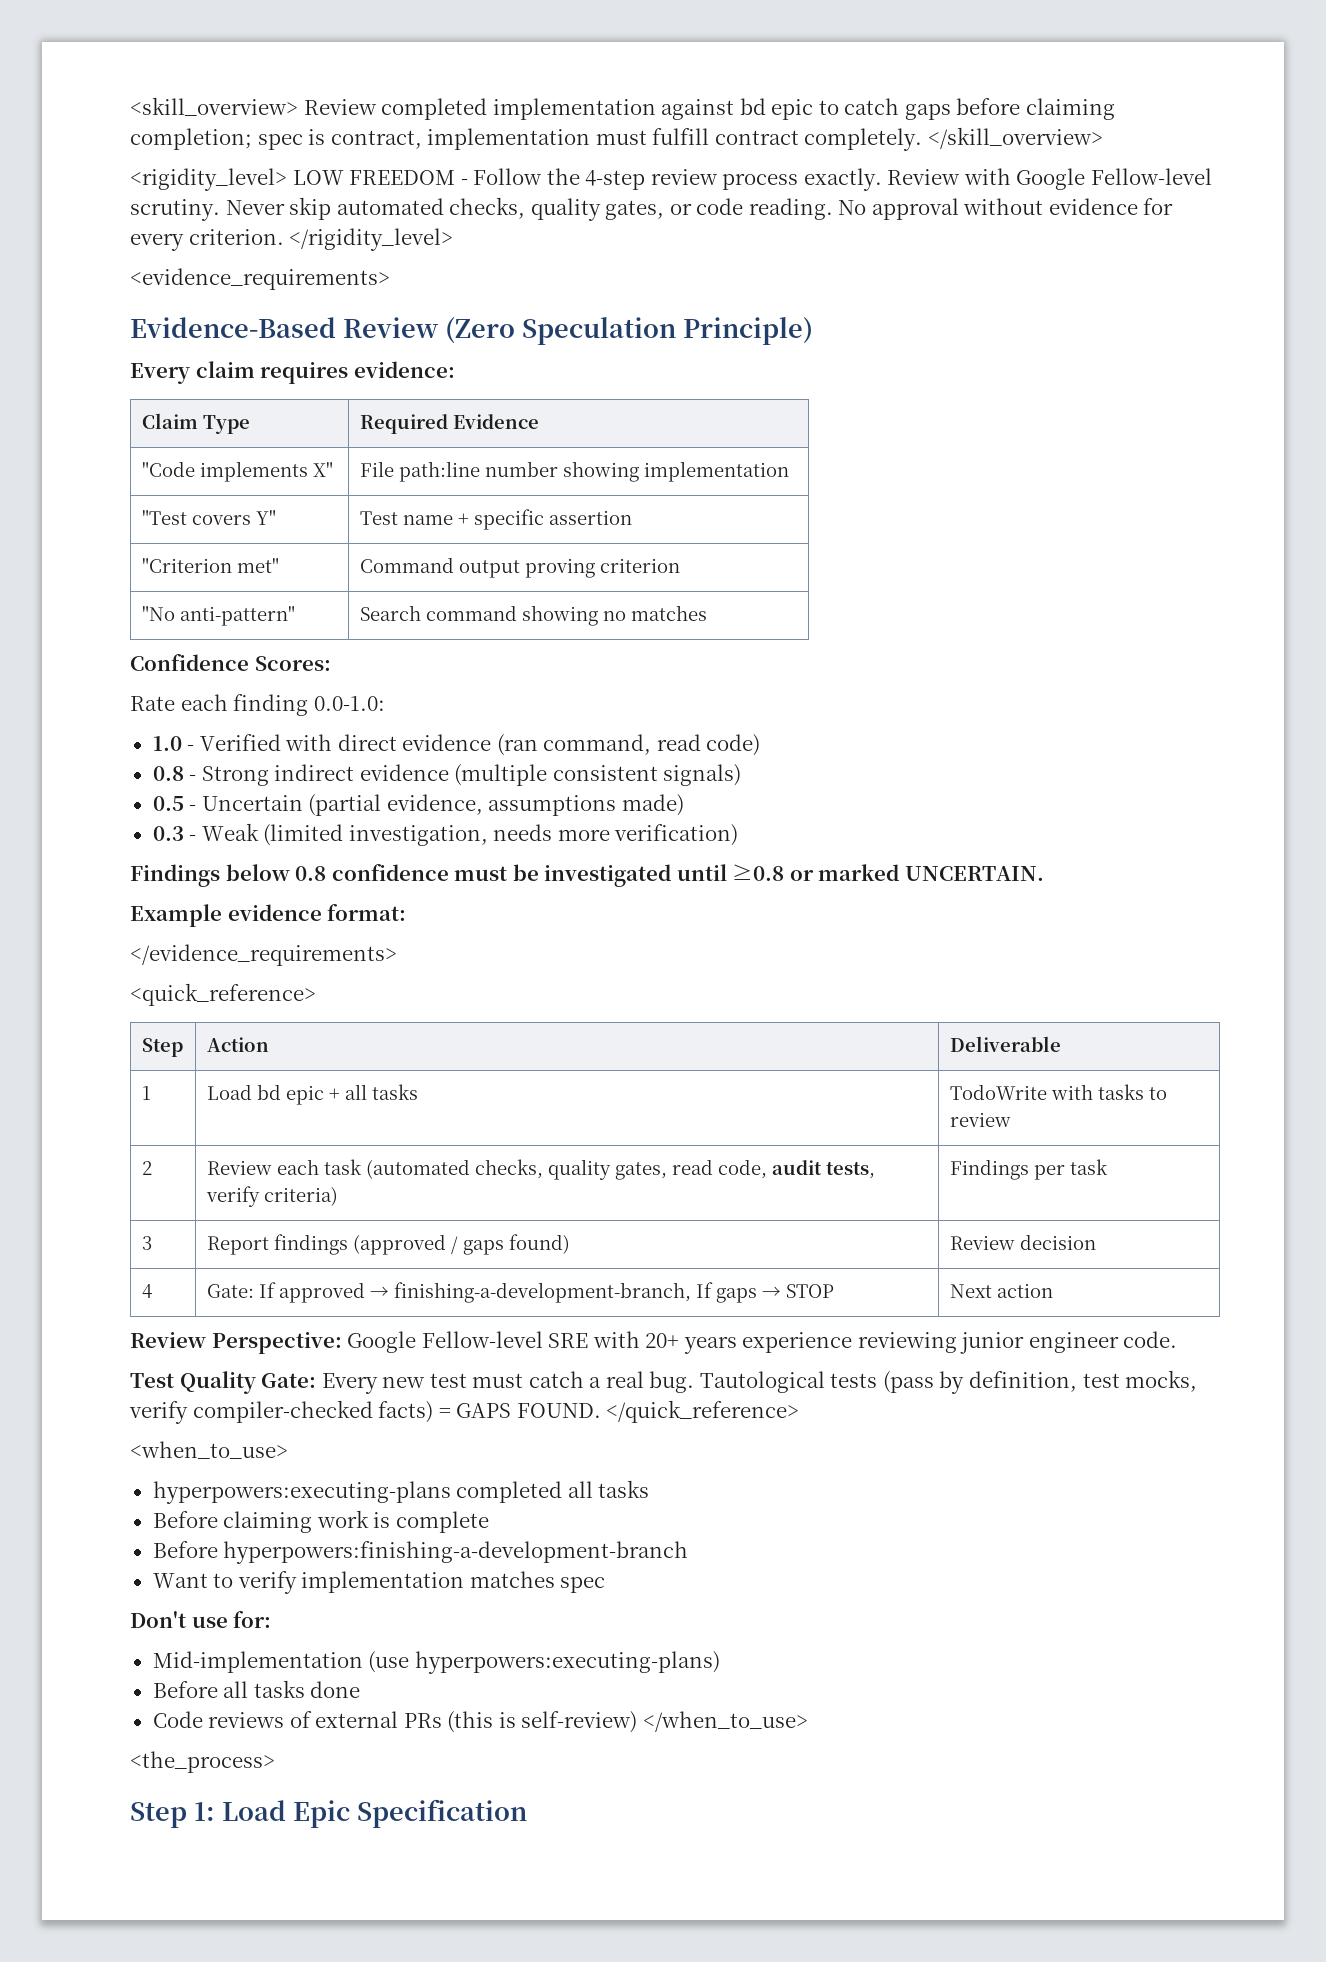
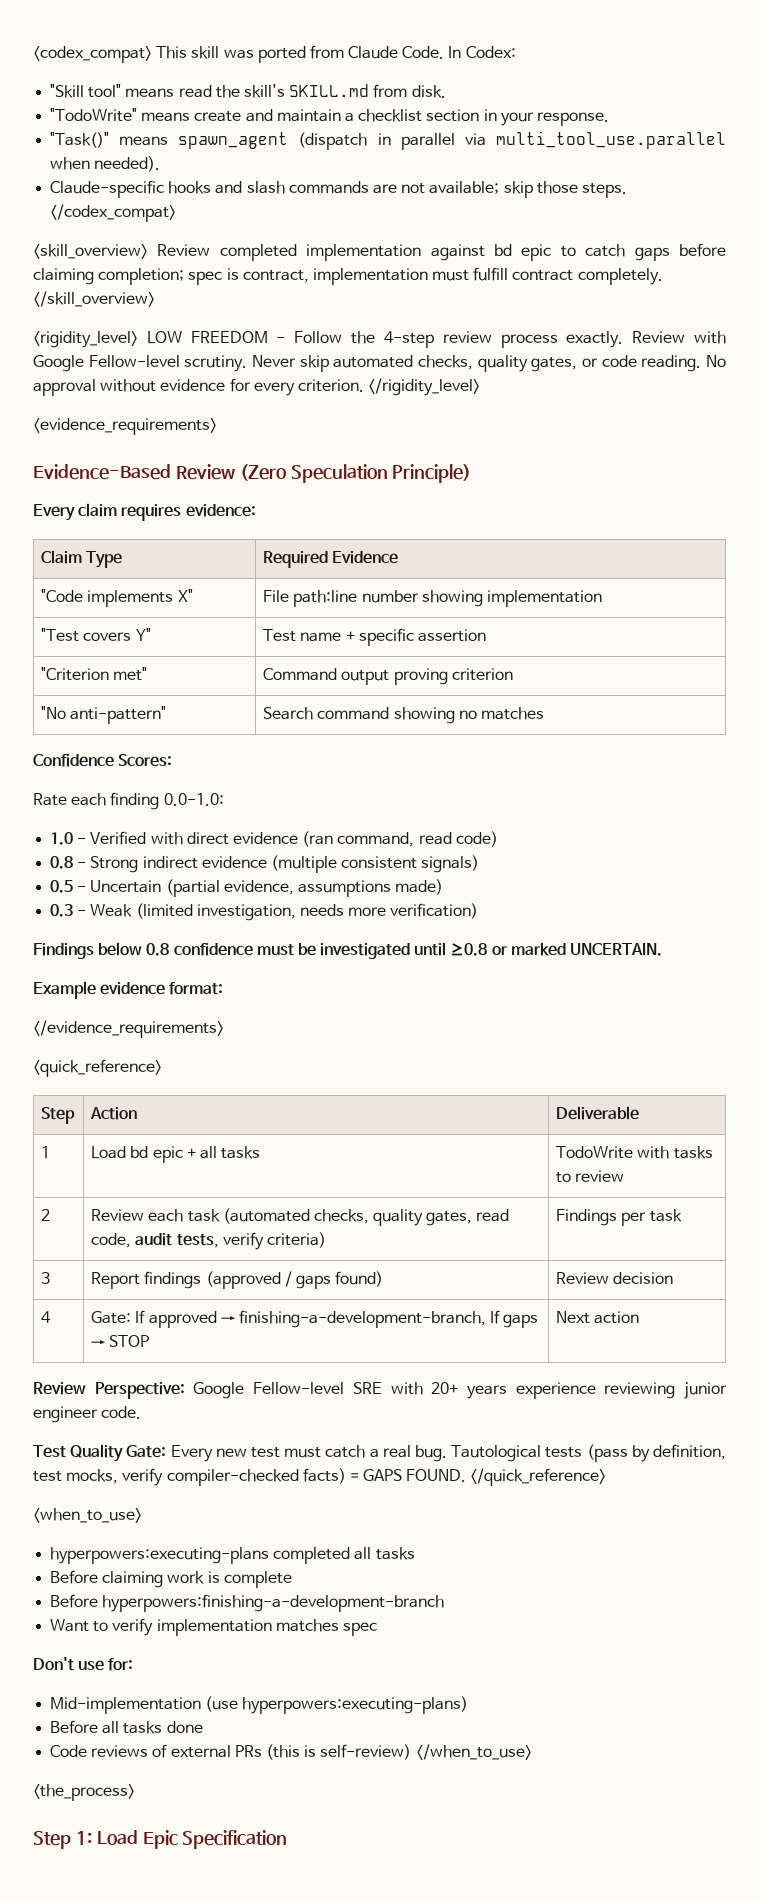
+ <codex_compat> This skill was ported from Claude Code. In Codex:
+ "Skill tool" means read the skill's SKILL.md from disk.
+ "TodoWrite" means create and maintain a checklist section in your response.
+ "Task()" means spawn_agent (dispatch in parallel via multi_tool_use.parallel when needed).
+ Claude-specific hooks and slash commands are not available; skip those steps. </codex_compat>

